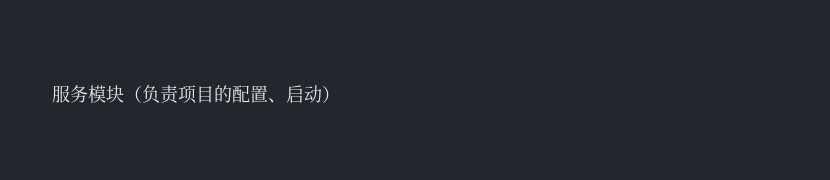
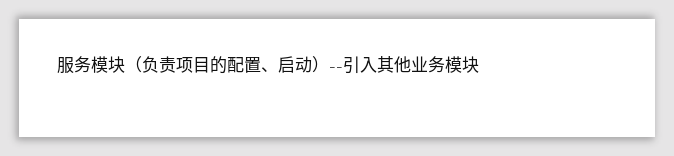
- 服务模块（负责项目的配置、启动）
+ 服务模块（负责项目的配置、启动）--引入其他业务模块

